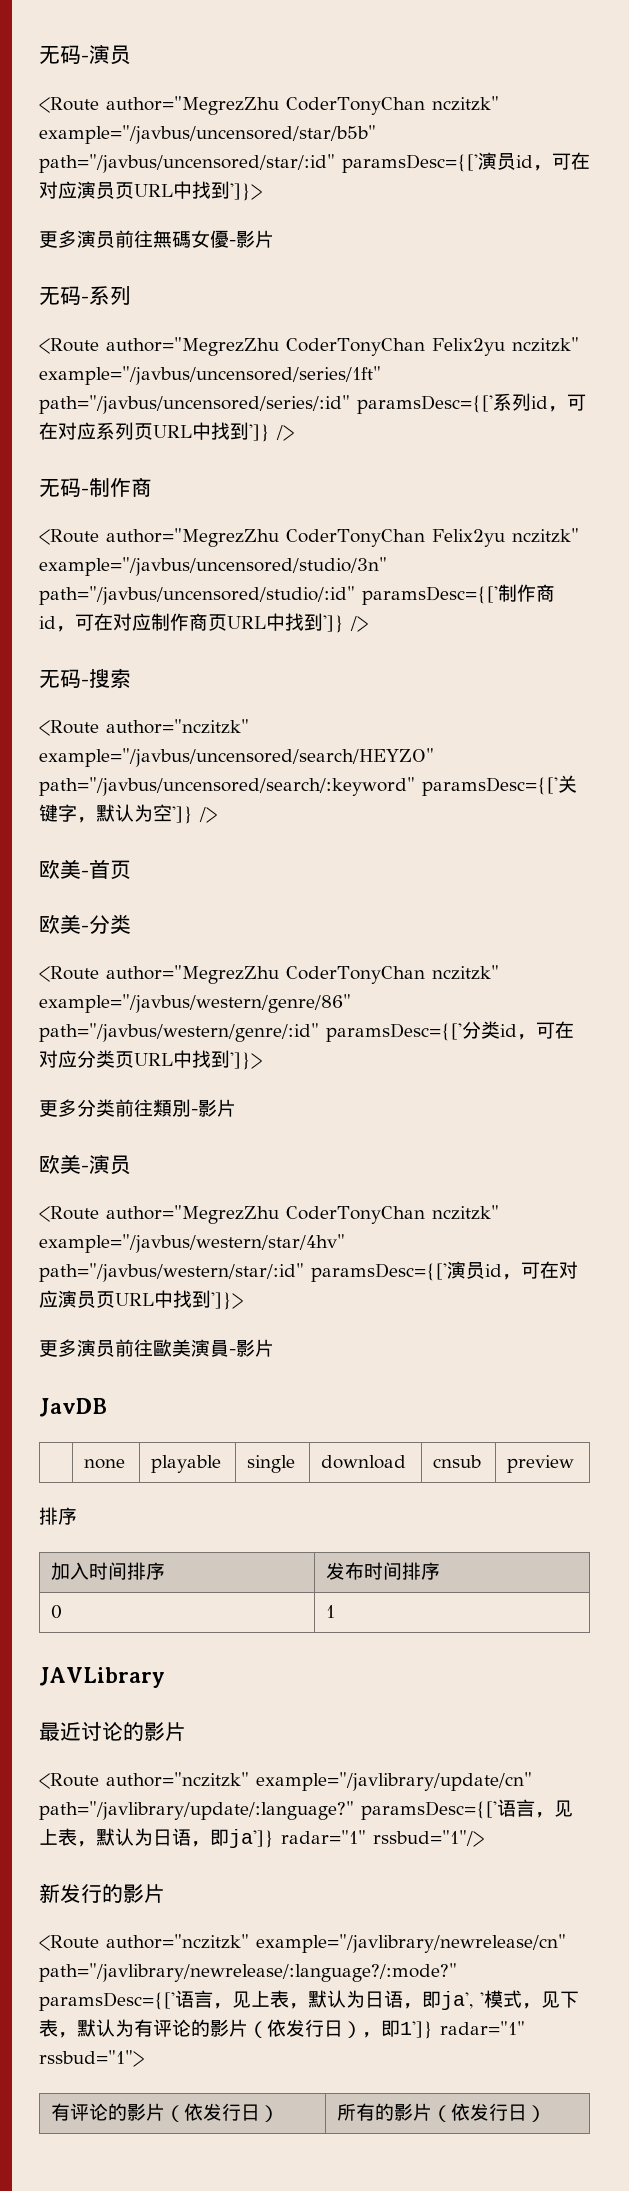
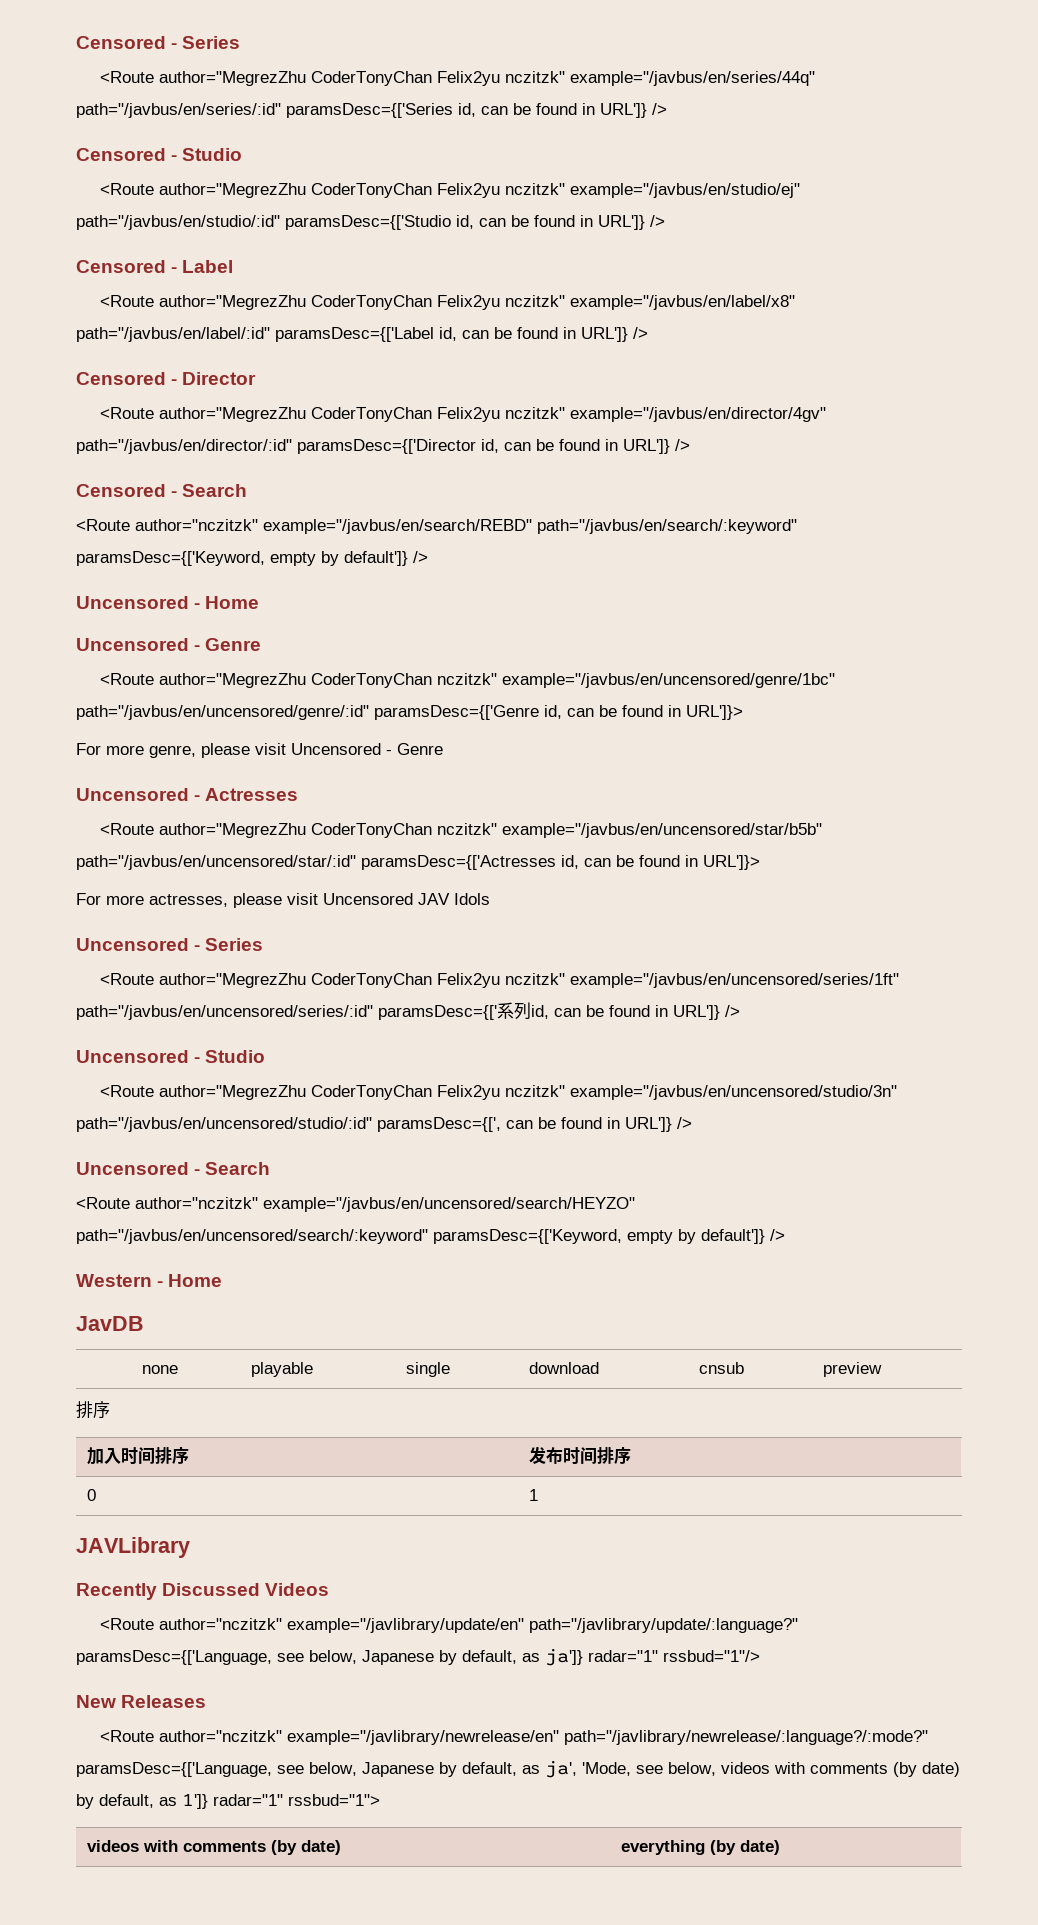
- 无码-演员
- <Route author="MegrezZhu CoderTonyChan nczitzk" example="/javbus/uncensored/star/b5b" path="/javbus/uncensored/star/:id" paramsDesc={['演员id，可在对应演员页URL中找到']}>
- 更多演员前往無碼女優-影片
- 无码-系列
- <Route author="MegrezZhu CoderTonyChan Felix2yu nczitzk" example="/javbus/uncensored/series/1ft" path="/javbus/uncensored/series/:id" paramsDesc={['系列id，可在对应系列页URL中找到']} />
- 无码-制作商
- <Route author="MegrezZhu CoderTonyChan Felix2yu nczitzk" example="/javbus/uncensored/studio/3n" path="/javbus/uncensored/studio/:id" paramsDesc={['制作商id，可在对应制作商页URL中找到']} />
- 无码-搜索
- <Route author="nczitzk" example="/javbus/uncensored/search/HEYZO" path="/javbus/uncensored/search/:keyword" paramsDesc={['关键字，默认为空']} />
- 欧美-首页
- 欧美-分类
- <Route author="MegrezZhu CoderTonyChan nczitzk" example="/javbus/western/genre/86" path="/javbus/western/genre/:id" paramsDesc={['分类id，可在对应分类页URL中找到']}>
- 更多分类前往類別-影片
- 欧美-演员
- <Route author="MegrezZhu CoderTonyChan nczitzk" example="/javbus/western/star/4hv" path="/javbus/western/star/:id" paramsDesc={['演员id，可在对应演员页URL中找到']}>
- 更多演员前往歐美演員-影片
+ Censored - Series
+ <Route author="MegrezZhu CoderTonyChan Felix2yu nczitzk" example="/javbus/en/series/44q" path="/javbus/en/series/:id" paramsDesc={['Series id, can be found in URL']} />
+ Censored - Studio
+ <Route author="MegrezZhu CoderTonyChan Felix2yu nczitzk" example="/javbus/en/studio/ej" path="/javbus/en/studio/:id" paramsDesc={['Studio id, can be found in URL']} />
+ Censored - Label
+ <Route author="MegrezZhu CoderTonyChan Felix2yu nczitzk" example="/javbus/en/label/x8" path="/javbus/en/label/:id" paramsDesc={['Label id, can be found in URL']} />
+ Censored - Director
+ <Route author="MegrezZhu CoderTonyChan Felix2yu nczitzk" example="/javbus/en/director/4gv" path="/javbus/en/director/:id" paramsDesc={['Director id, can be found in URL']} />
+ Censored - Search
+ <Route author="nczitzk" example="/javbus/en/search/REBD" path="/javbus/en/search/:keyword" paramsDesc={['Keyword, empty by default']} />
+ Uncensored - Home
+ Uncensored - Genre
+ <Route author="MegrezZhu CoderTonyChan nczitzk" example="/javbus/en/uncensored/genre/1bc" path="/javbus/en/uncensored/genre/:id" paramsDesc={['Genre id, can be found in URL']}>
+ For more genre, please visit Uncensored - Genre
+ Uncensored - Actresses
+ <Route author="MegrezZhu CoderTonyChan nczitzk" example="/javbus/en/uncensored/star/b5b" path="/javbus/en/uncensored/star/:id" paramsDesc={['Actresses id, can be found in URL']}>
+ For more actresses, please visit Uncensored JAV Idols
+ Uncensored - Series
+ <Route author="MegrezZhu CoderTonyChan Felix2yu nczitzk" example="/javbus/en/uncensored/series/1ft" path="/javbus/en/uncensored/series/:id" paramsDesc={['系列id, can be found in URL']} />
+ Uncensored - Studio
+ <Route author="MegrezZhu CoderTonyChan Felix2yu nczitzk" example="/javbus/en/uncensored/studio/3n" path="/javbus/en/uncensored/studio/:id" paramsDesc={[', can be found in URL']} />
+ Uncensored - Search
+ <Route author="nczitzk" example="/javbus/en/uncensored/search/HEYZO" path="/javbus/en/uncensored/search/:keyword" paramsDesc={['Keyword, empty by default']} />
+ Western - Home
- 最近讨论的影片
- <Route author="nczitzk" example="/javlibrary/update/cn" path="/javlibrary/update/:language?" paramsDesc={['语言，见上表，默认为日语，即ja']} radar="1" rssbud="1"/>
+ Recently Discussed Videos
+ <Route author="nczitzk" example="/javlibrary/update/en" path="/javlibrary/update/:language?" paramsDesc={['Language, see below, Japanese by default, as ja']} radar="1" rssbud="1"/>
- 新发行的影片
- <Route author="nczitzk" example="/javlibrary/newrelease/cn" path="/javlibrary/newrelease/:language?/:mode?" paramsDesc={['语言，见上表，默认为日语，即ja', '模式，见下表，默认为有评论的影片（依发行日），即1']} radar="1" rssbud="1">
- 有评论的影片（依发行日） | 所有的影片（依发行日）
+ New Releases
+ <Route author="nczitzk" example="/javlibrary/newrelease/en" path="/javlibrary/newrelease/:language?/:mode?" paramsDesc={['Language, see below, Japanese by default, as ja', 'Mode, see below, videos with comments (by date) by default, as 1']} radar="1" rssbud="1">
+ videos with comments (by date) | everything (by date)

